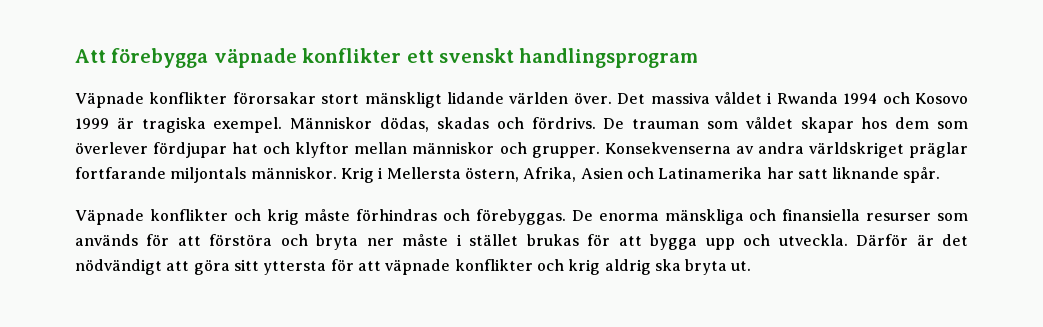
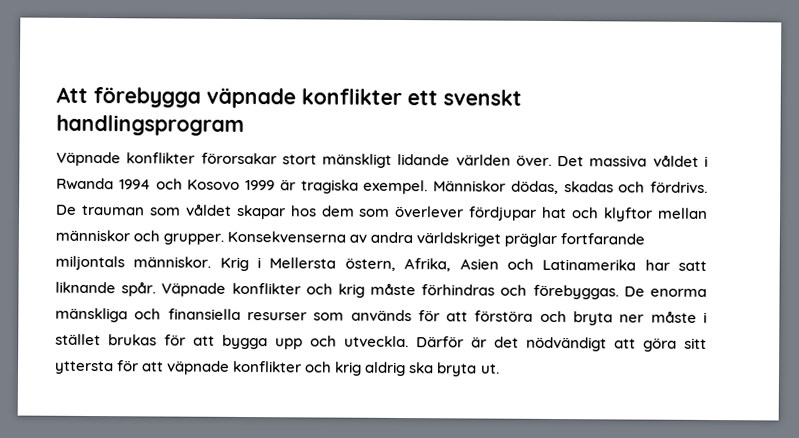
- Krig i Mellersta östern, Afrika, Asien och Latinamerika har satt liknande spår.
- Väpnade konflikter och krig måste förhindras och förebyggas.
+ Krig i Mellersta östern, Afrika, Asien och Latinamerika har satt liknande spår. Väpnade konflikter och krig måste förhindras och förebyggas.

